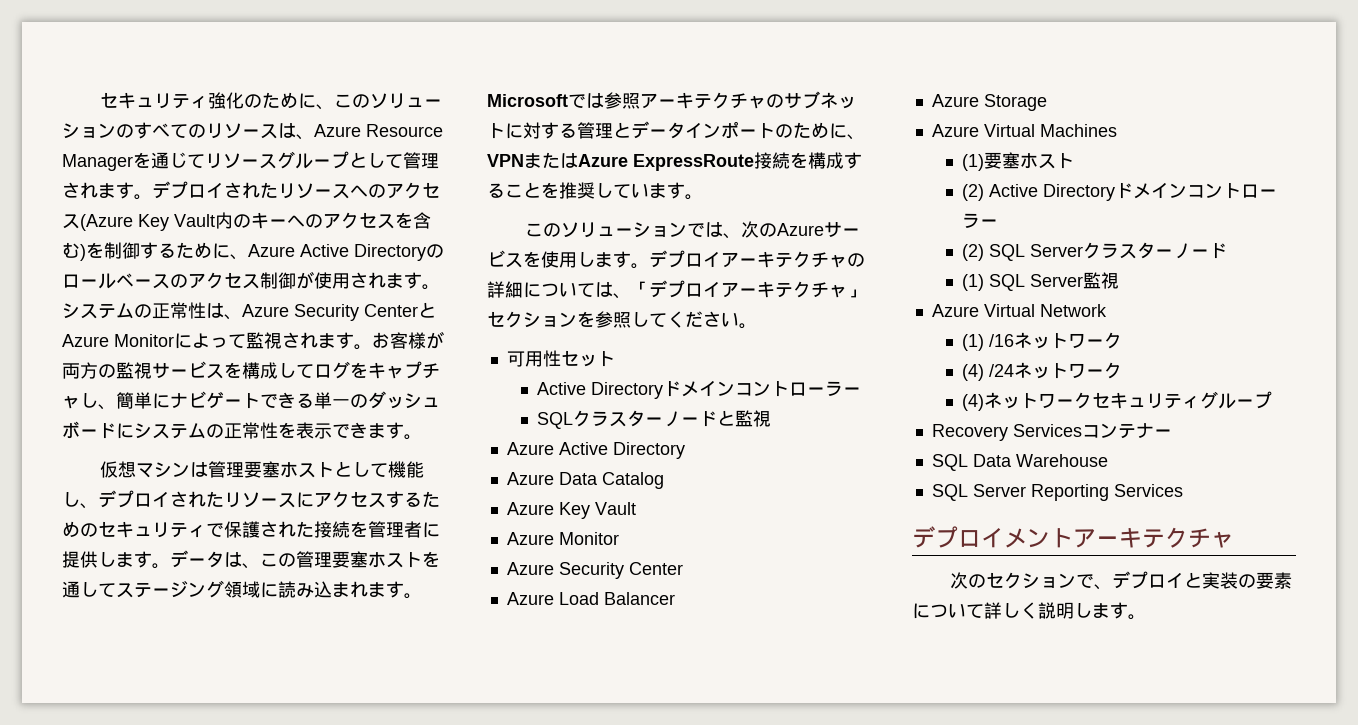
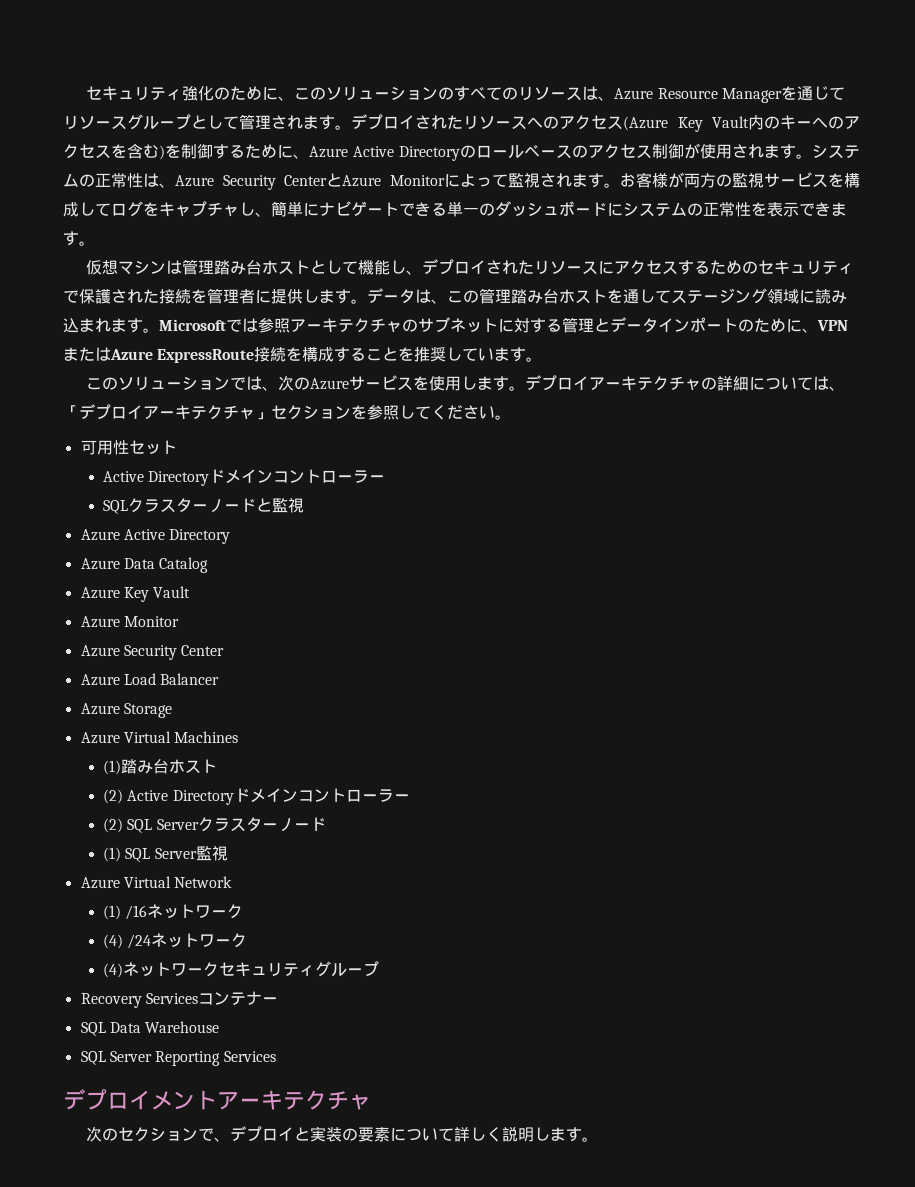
- 仮想マシンは管理要塞ホストとして機能し、デプロイされたリソースにアクセスするためのセキュリティで保護された接続を管理者に提供します。
+ 仮想マシンは管理踏み台ホストとして機能し、デプロイされたリソースにアクセスするためのセキュリティで保護された接続を管理者に提供します。
- データは、この管理要塞ホストを通してステージング領域に読み込まれます。
+ データは、この管理踏み台ホストを通してステージング領域に読み込まれます。
- (1)要塞ホスト
+ (1)踏み台ホスト

